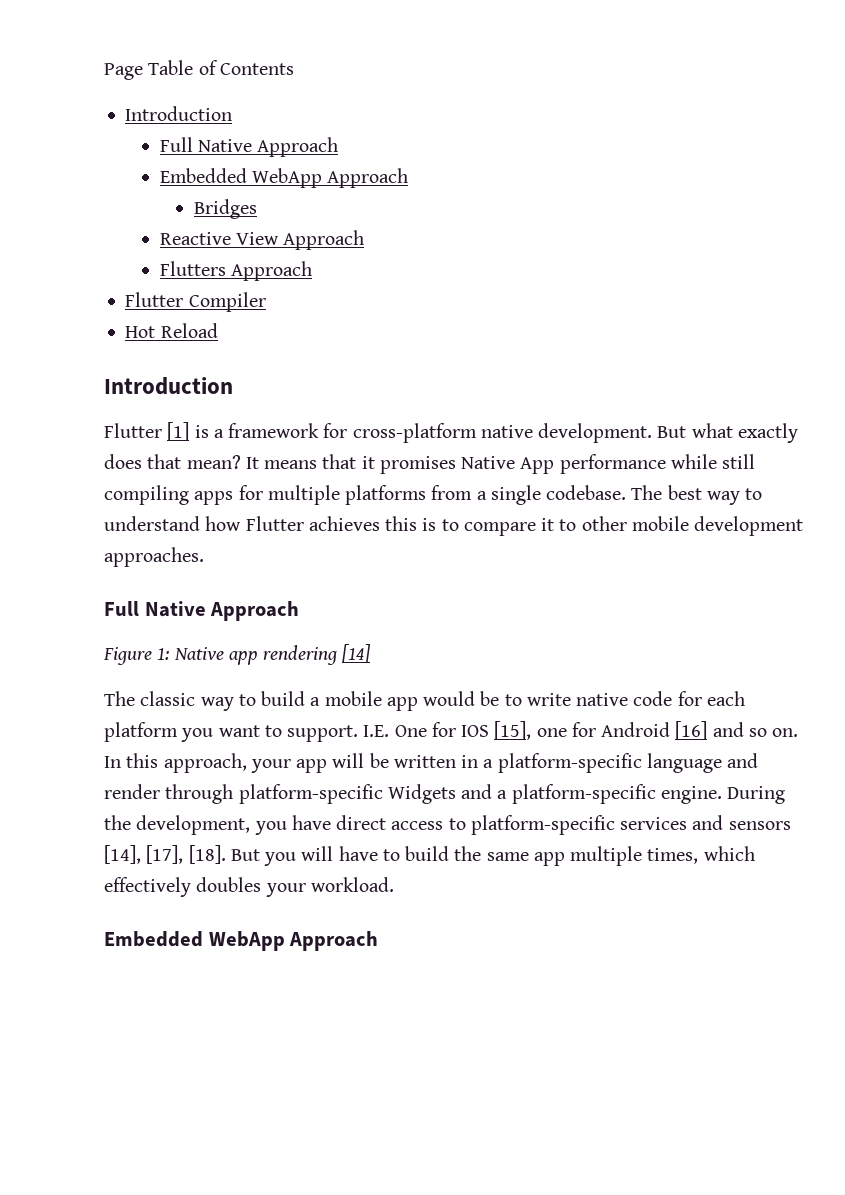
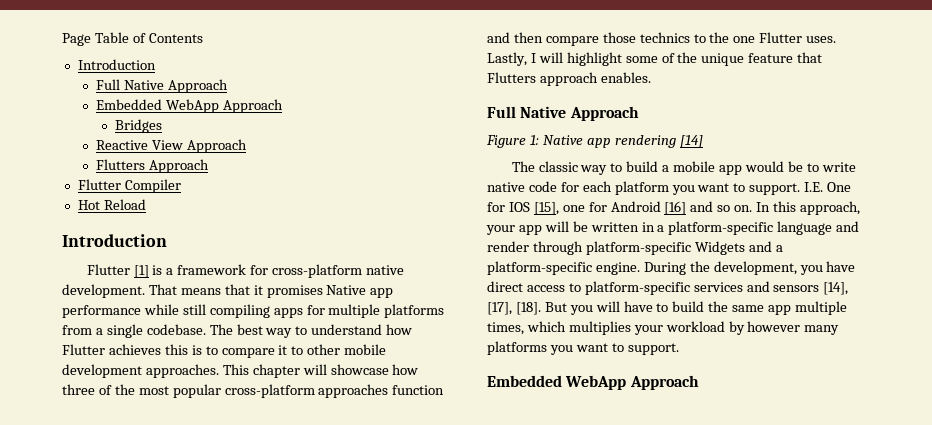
- But what exactly does that mean? It means that it promises Native App performance while still compiling apps for multiple platforms from a single codebase.
+ That means that it promises Native app performance while still compiling apps for multiple platforms from a single codebase.
+ This chapter will showcase how three of the most popular cross-platform approaches function and then compare those technics to the one Flutter uses. Lastly, I will highlight some of the unique feature that Flutters approach enables.
- But you will have to build the same app multiple times, which effectively doubles your workload.
+ But you will have to build the same app multiple times, which multiplies your workload by however many platforms you want to support.

